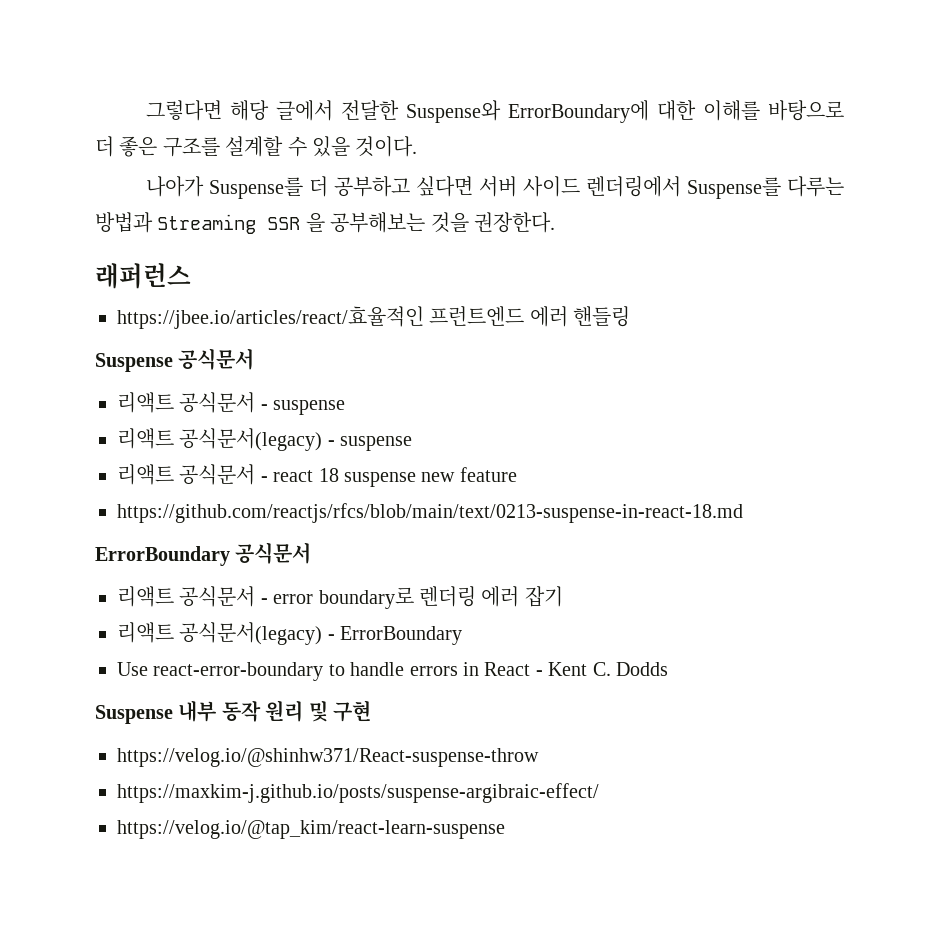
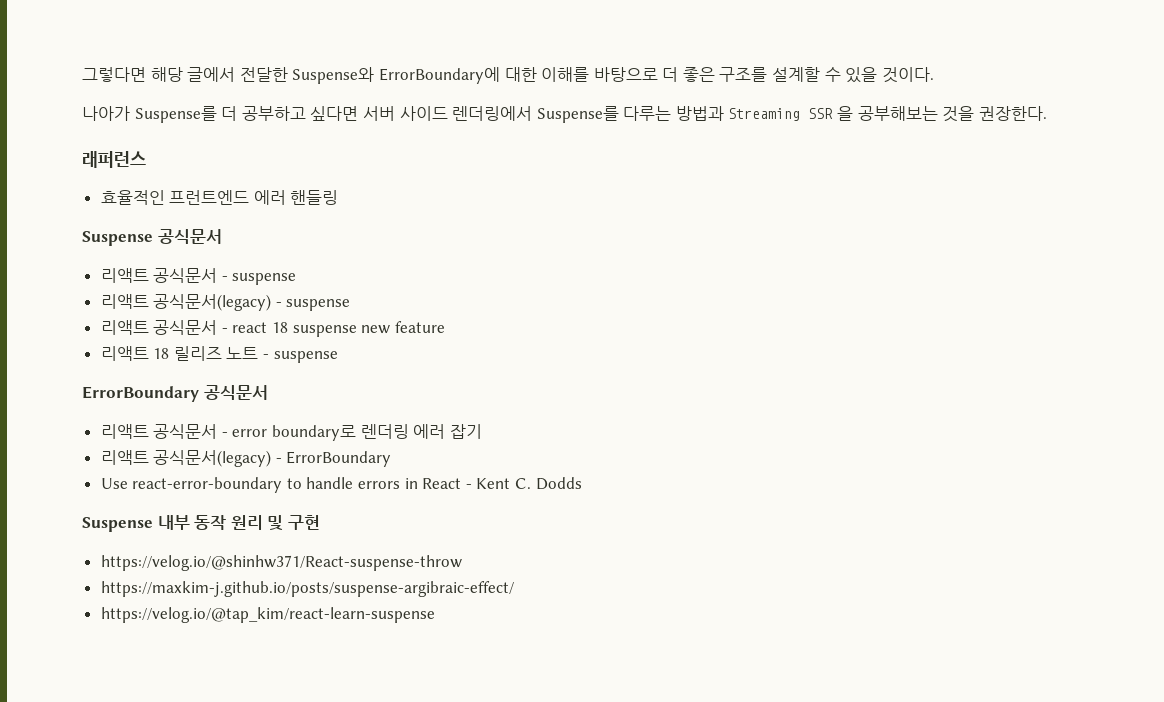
- https://jbee.io/articles/react/효율적인 프런트엔드 에러 핸들링
+ 효율적인 프런트엔드 에러 핸들링
- https://github.com/reactjs/rfcs/blob/main/text/0213-suspense-in-react-18.md
+ 리액트 18 릴리즈 노트 - suspense

